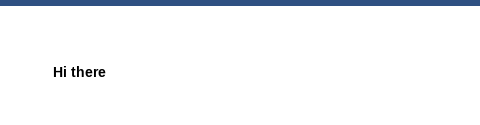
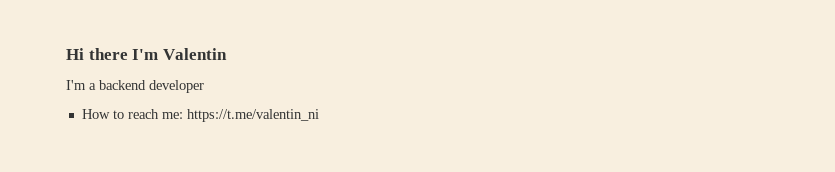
- Hi there
+ Hi there I'm Valentin
+ I'm a backend developer
+ How to reach me: https://t.me/valentin_ni

